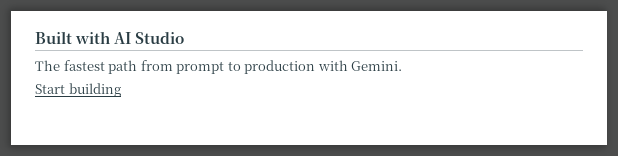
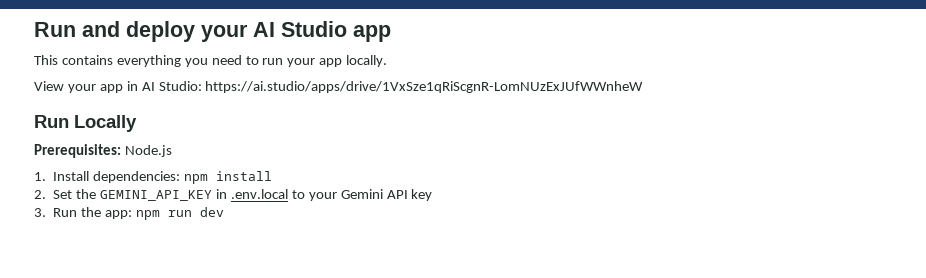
- Built with AI Studio
- The fastest path from prompt to production with Gemini.
- Start building
+ Run and deploy your AI Studio app
+ This contains everything you need to run your app locally.
+ View your app in AI Studio: https://ai.studio/apps/drive/1VxSze1qRiScgnR-LomNUzExJUfWWnheW
+ Run Locally
+ Prerequisites: Node.js
+ 1. Install dependencies: npm install
+ 2. Set the GEMINI_API_KEY in .env.local to your Gemini API key
+ 3. Run the app: npm run dev

